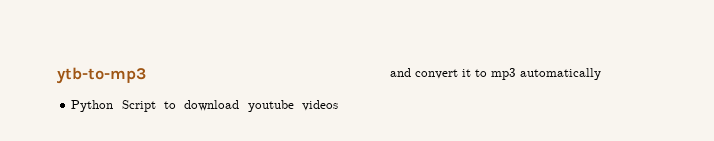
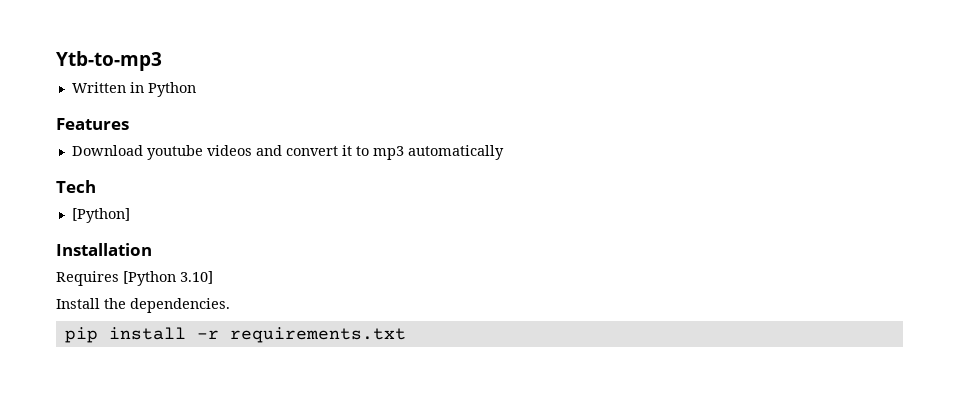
- ytb-to-mp3
- Python Script to download youtube videos and convert it to mp3 automatically
+ Ytb-to-mp3
+ Written in Python
+ Features
+ Download youtube videos and convert it to mp3 automatically
+ Tech
+ [Python]
+ Installation
+ Requires [Python 3.10]
+ Install the dependencies.
+ pip install -r requirements.txt

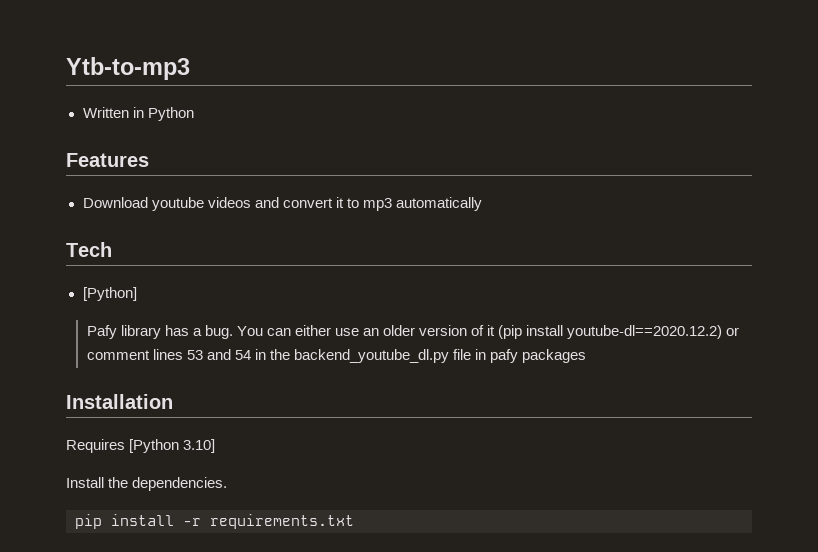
+ Pafy library has a bug. You can either use an older version of it (pip install youtube-dl==2020.12.2) or comment lines 53 and 54 in the backend_youtube_dl.py file in pafy packages

